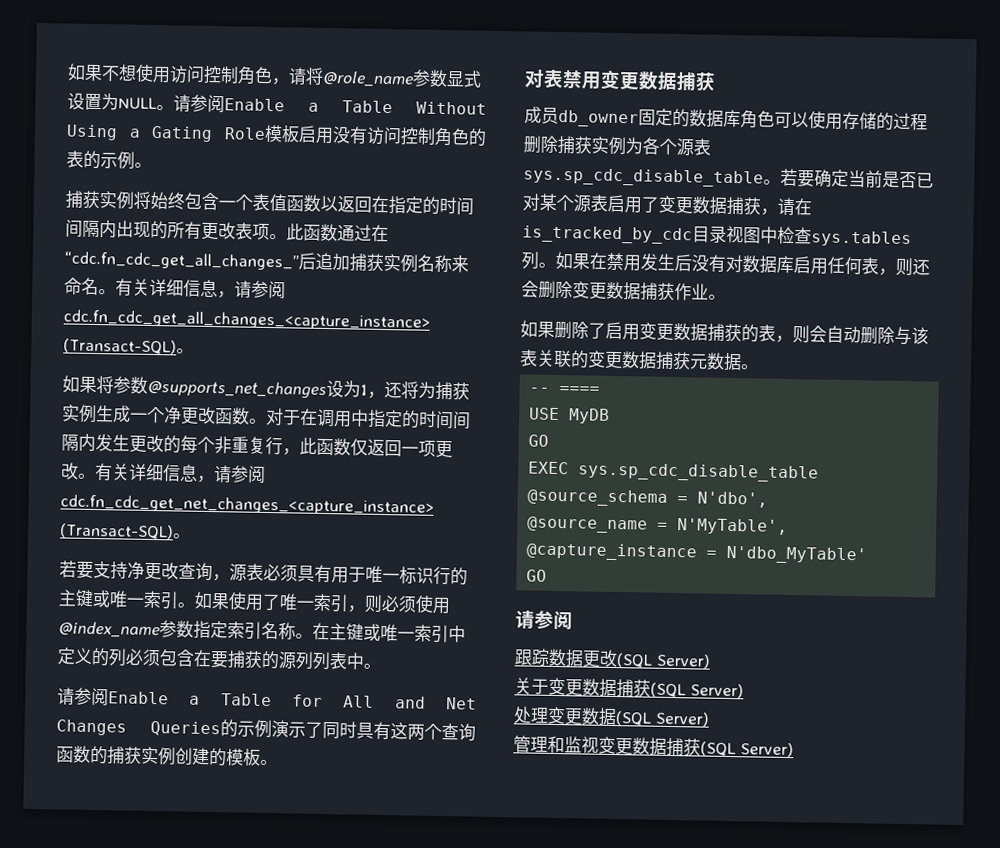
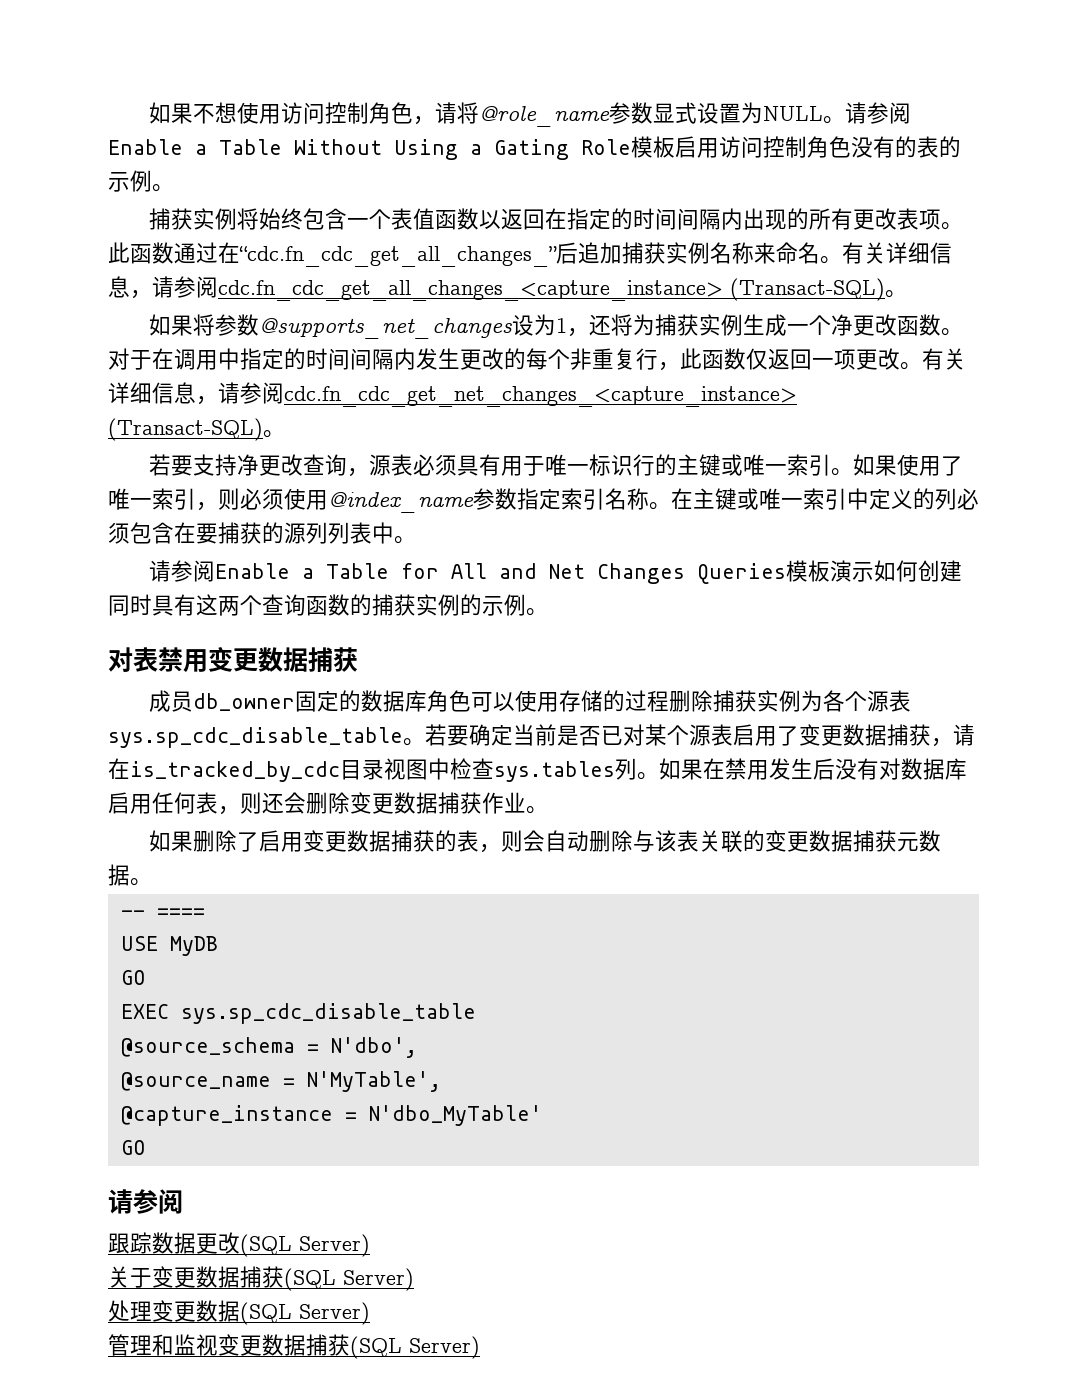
- 请参阅Enable a Table Without Using a Gating Role模板启用没有访问控制角色的表的示例。
+ 请参阅Enable a Table Without Using a Gating Role模板启用访问控制角色没有的表的示例。
- 请参阅Enable a Table for All and Net Changes Queries的示例演示了同时具有这两个查询函数的捕获实例创建的模板。
+ 请参阅Enable a Table for All and Net Changes Queries模板演示如何创建同时具有这两个查询函数的捕获实例的示例。

